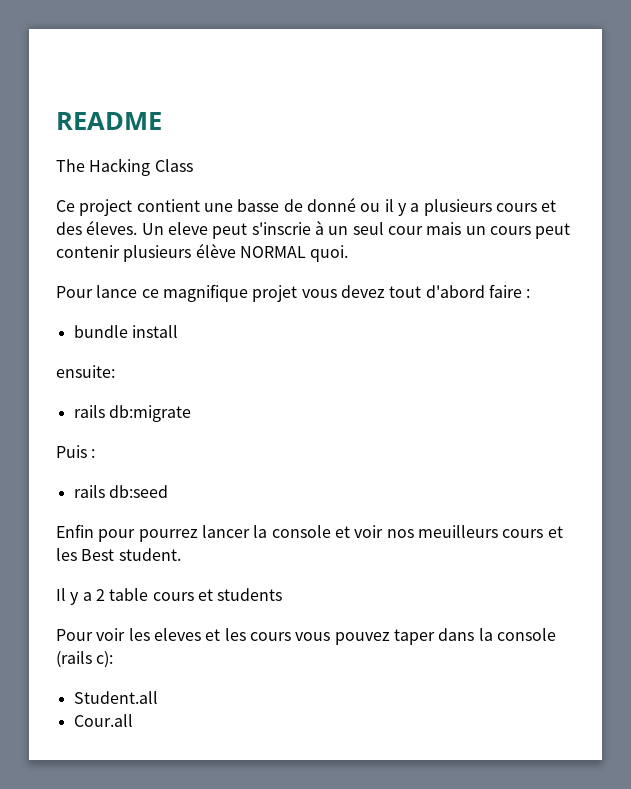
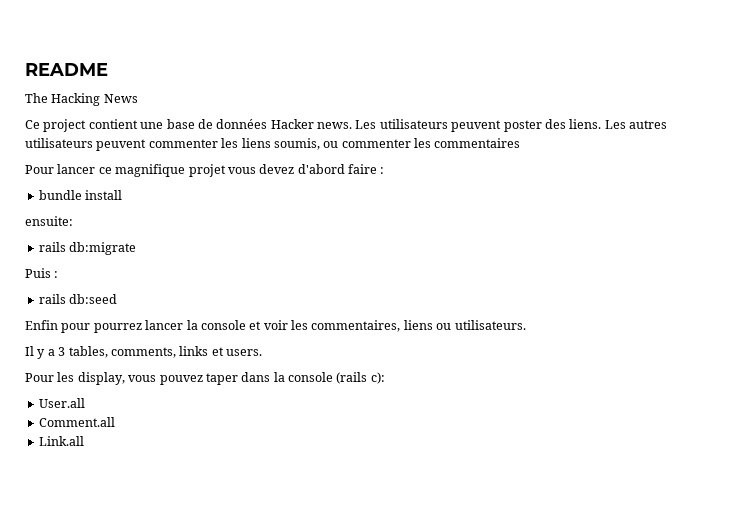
- The Hacking Class
+ The Hacking News
- Ce project contient une basse de donné ou il y a plusieurs cours et des éleves. Un eleve peut s'inscrie à un seul cour mais un cours peut contenir plusieurs élève NORMAL quoi.
- Pour lance ce magnifique projet vous devez tout d'abord faire :
+ Ce project contient une base de données Hacker news. Les utilisateurs peuvent poster des liens. Les autres utilisateurs peuvent commenter les liens soumis, ou commenter les commentaires
+ Pour lancer ce magnifique projet vous devez d'abord faire :
- Enfin pour pourrez lancer la console et voir nos meuilleurs cours et les Best student.
- Il y a 2 table cours et students
- Pour voir les eleves et les cours vous pouvez taper dans la console (rails c):
+ Enfin pour pourrez lancer la console et voir les commentaires, liens ou utilisateurs.
+ Il y a 3 tables, comments, links et users.
+ Pour les display, vous pouvez taper dans la console (rails c):
- Student.all
- Cour.all
+ User.all
+ Comment.all
+ Link.all

